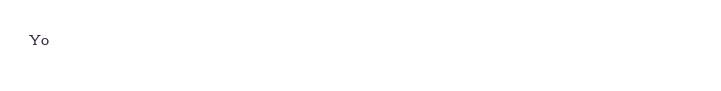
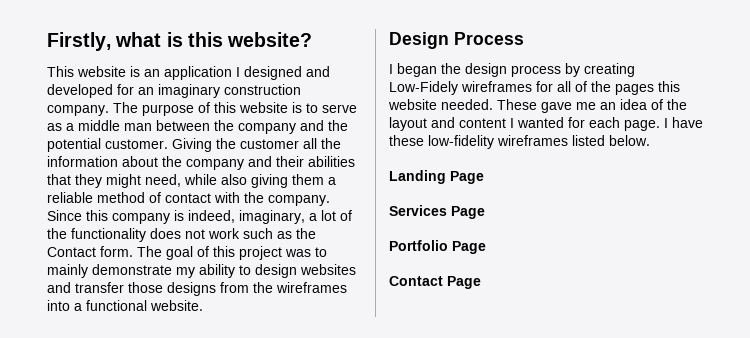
- Yo
+ Firstly, what is this website?
+ This website is an application I designed and developed for an imaginary construction company. The purpose of this website is to serve as a middle man between the company and the potential customer. Giving the customer all the information about the company and their abilities that they might need, while also giving them a reliable method of contact with the company. Since this company is indeed, imaginary, a lot of the functionality does not work such as the Contact form. The goal of this project was to mainly demonstrate my ability to design websites and transfer those designs from the wireframes into a functional website.
+ Design Process
+ I began the design process by creating Low-Fidely wireframes for all of the pages this website needed. These gave me an idea of the layout and content I wanted for each page. I have these low-fidelity wireframes listed below.
+ Landing Page
+ Services Page
+ Portfolio Page
+ Contact Page

